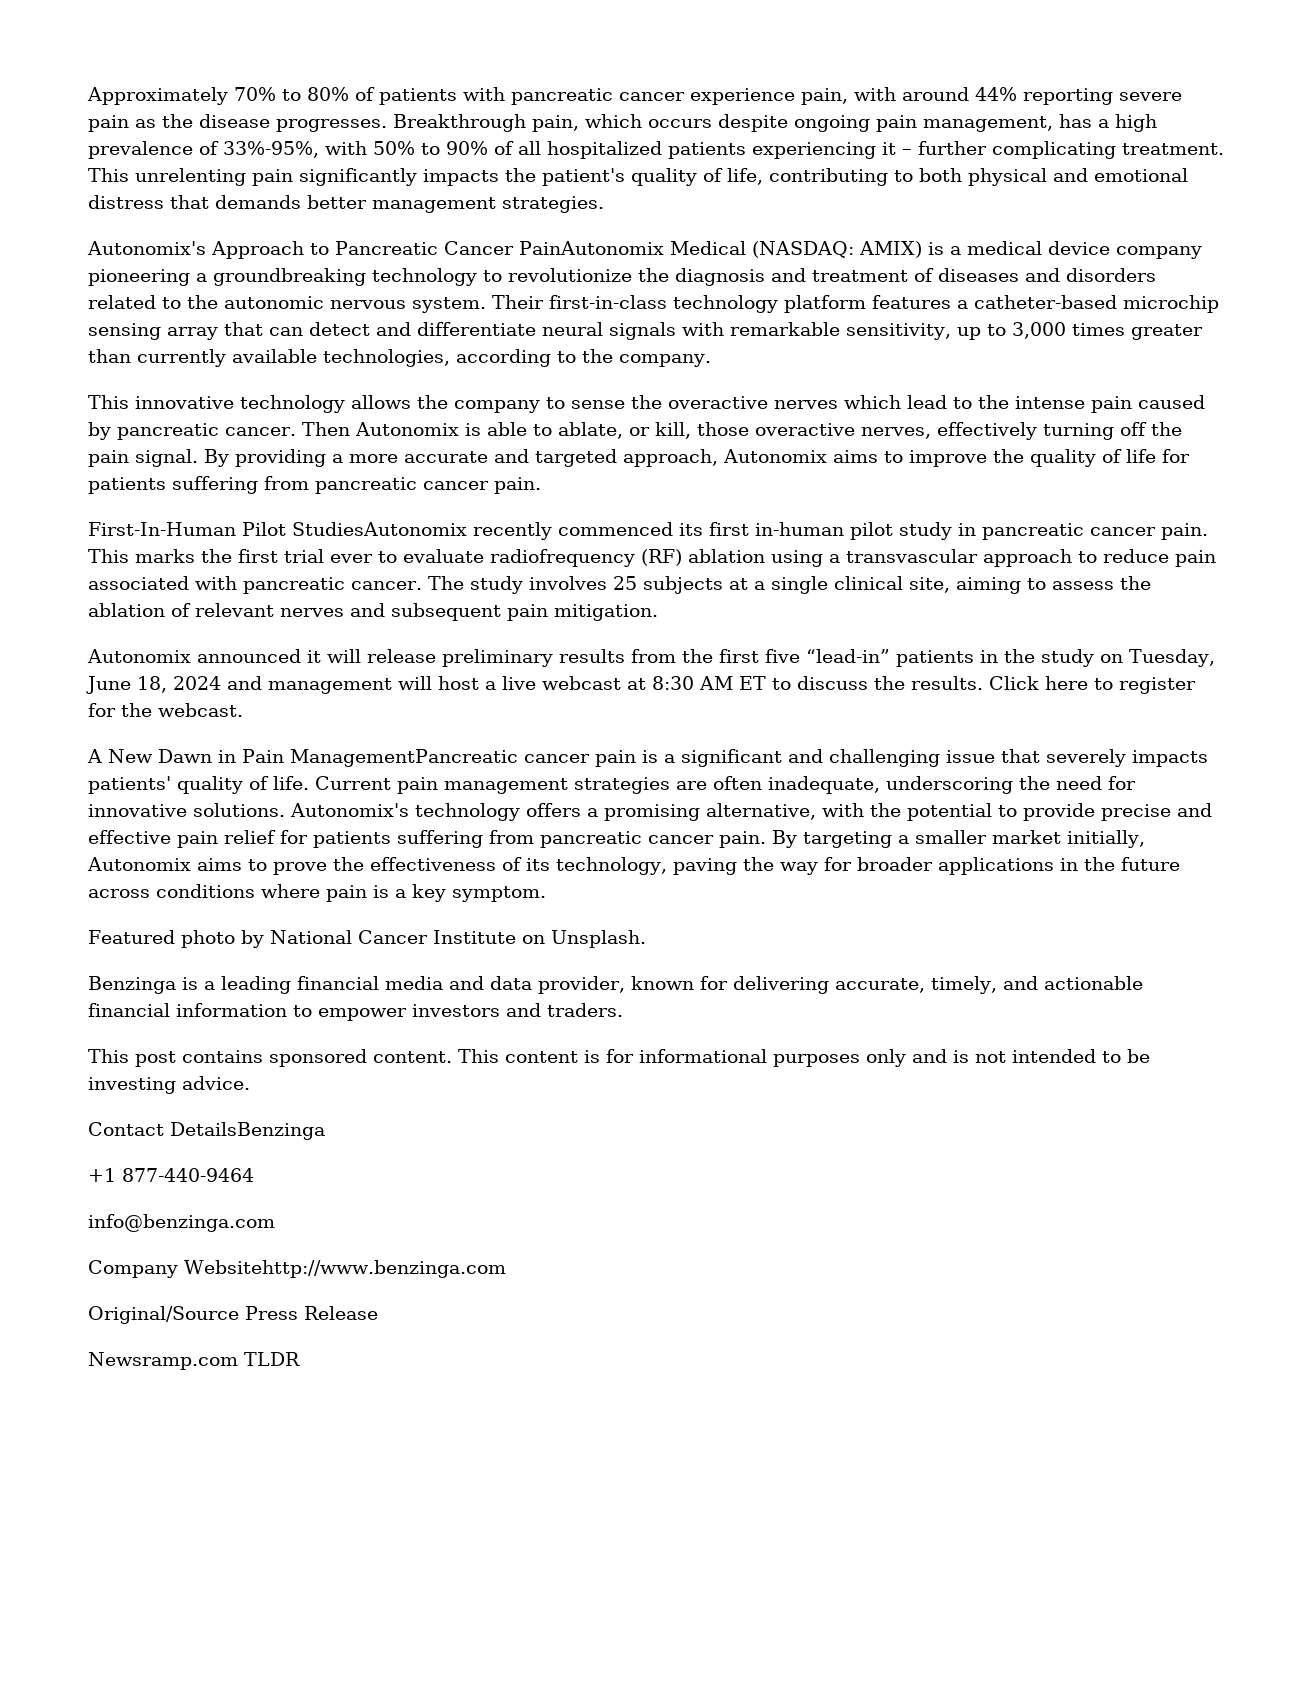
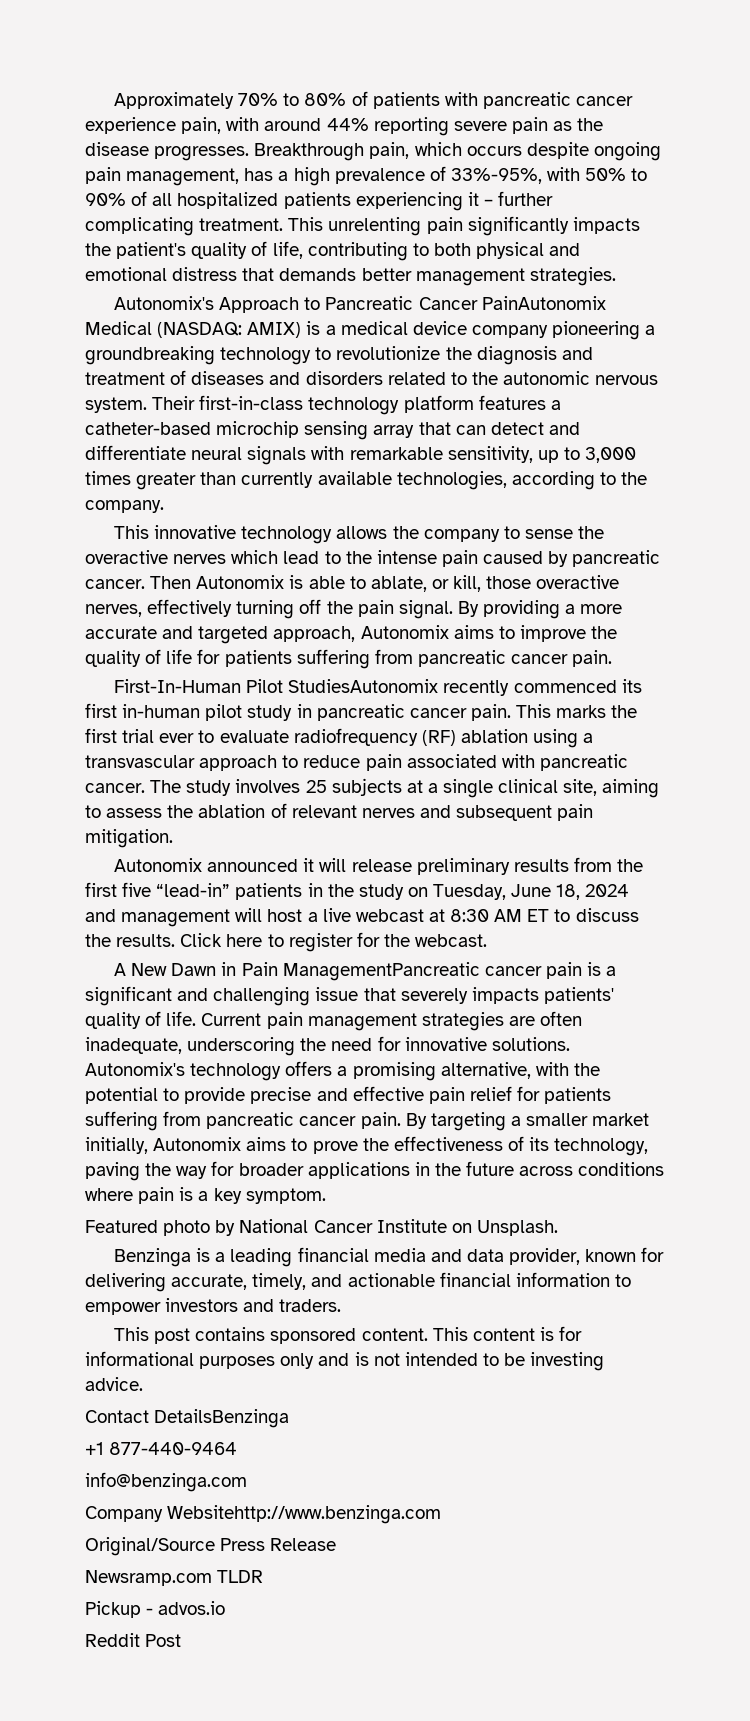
+ Pickup - advos.io
+ Reddit Post

